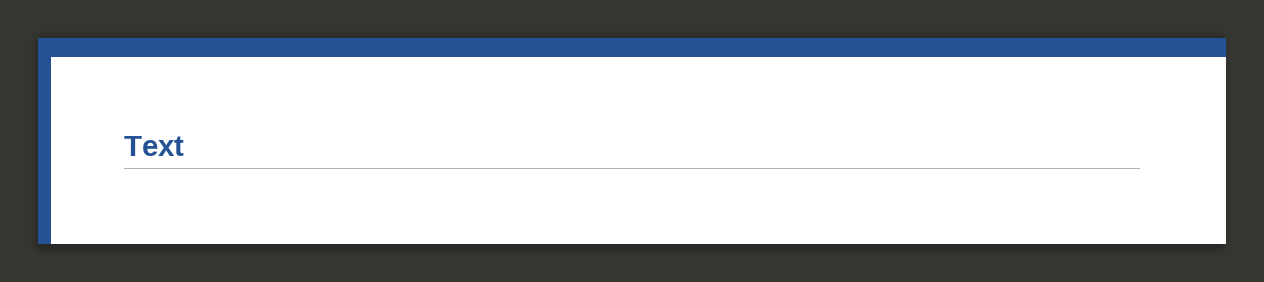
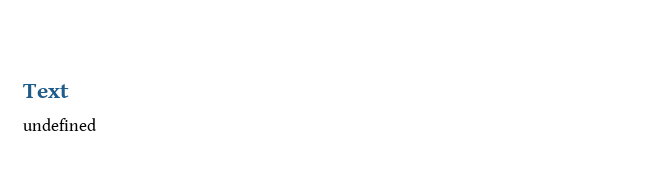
+ undefined

